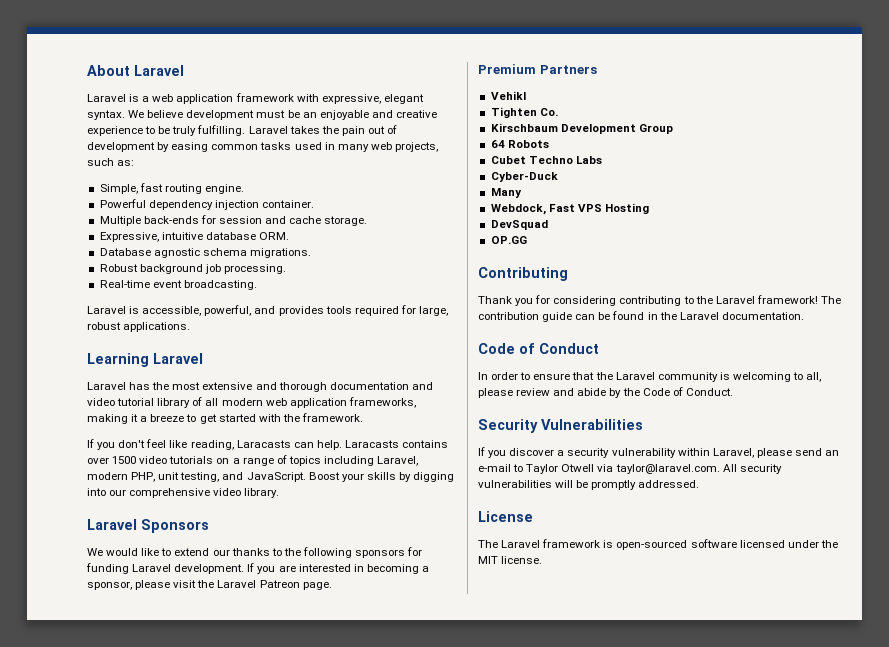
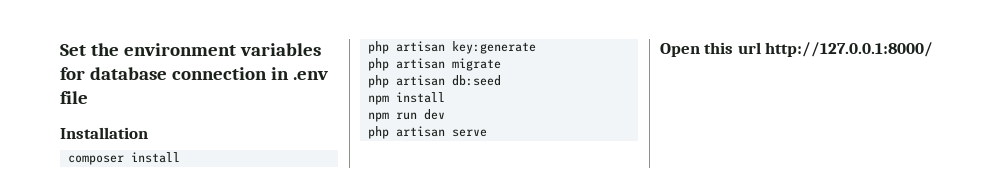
- About Laravel
- Laravel is a web application framework with expressive, elegant syntax. We believe development must be an enjoyable and creative experience to be truly fulfilling. Laravel takes the pain out of development by easing common tasks used in many web projects, such as:
- Simple, fast routing engine.
- Powerful dependency injection container.
- Multiple back-ends for session and cache storage.
- Expressive, intuitive database ORM.
- Database agnostic schema migrations.
- Robust background job processing.
- Real-time event broadcasting.
- Laravel is accessible, powerful, and provides tools required for large, robust applications.
- Learning Laravel
- Laravel has the most extensive and thorough documentation and video tutorial library of all modern web application frameworks, making it a breeze to get started with the framework.
- If you don't feel like reading, Laracasts can help. Laracasts contains over 1500 video tutorials on a range of topics including Laravel, modern PHP, unit testing, and JavaScript. Boost your skills by digging into our comprehensive video library.
- Laravel Sponsors
- We would like to extend our thanks to the following sponsors for funding Laravel development. If you are interested in becoming a sponsor, please visit the Laravel Patreon page.
- Premium Partners
- Vehikl
- Tighten Co.
- Kirschbaum Development Group
- 64 Robots
- Cubet Techno Labs
- Cyber-Duck
- Many
- Webdock, Fast VPS Hosting
- DevSquad
- OP.GG
- Contributing
- Thank you for considering contributing to the Laravel framework! The contribution guide can be found in the Laravel documentation.
- Code of Conduct
- In order to ensure that the Laravel community is welcoming to all, please review and abide by the Code of Conduct.
- Security Vulnerabilities
- If you discover a security vulnerability within Laravel, please send an e-mail to Taylor Otwell via taylor@laravel.com. All security vulnerabilities will be promptly addressed.
- License
- The Laravel framework is open-sourced software licensed under the MIT license.
+ Set the environment variables for database connection in .env file
+ Installation
+ composer install
+ php artisan key:generate
+ php artisan migrate
+ php artisan db:seed
+ npm install
+ npm run dev
+ php artisan serve
+ Open this url http://127.0.0.1:8000/

